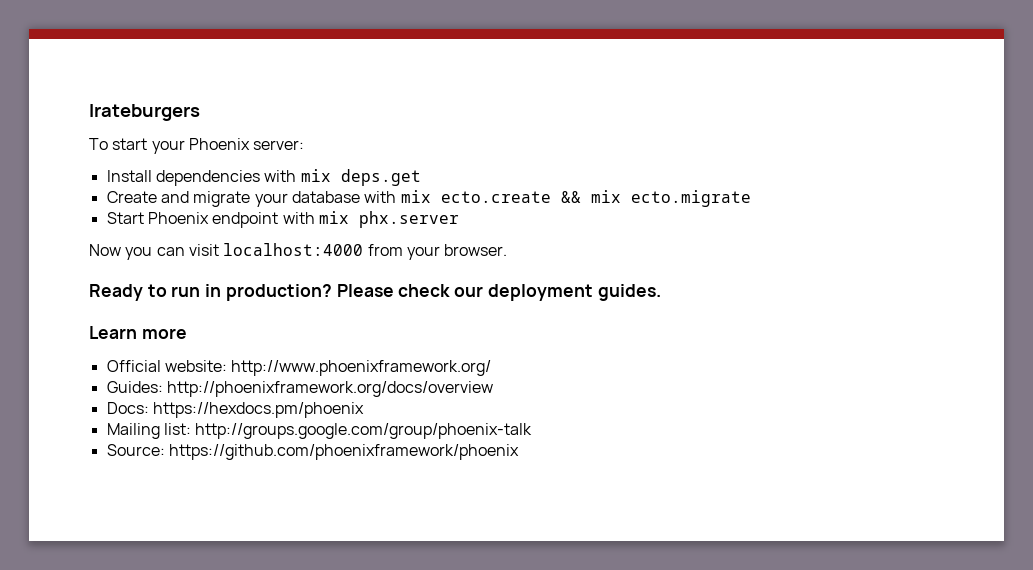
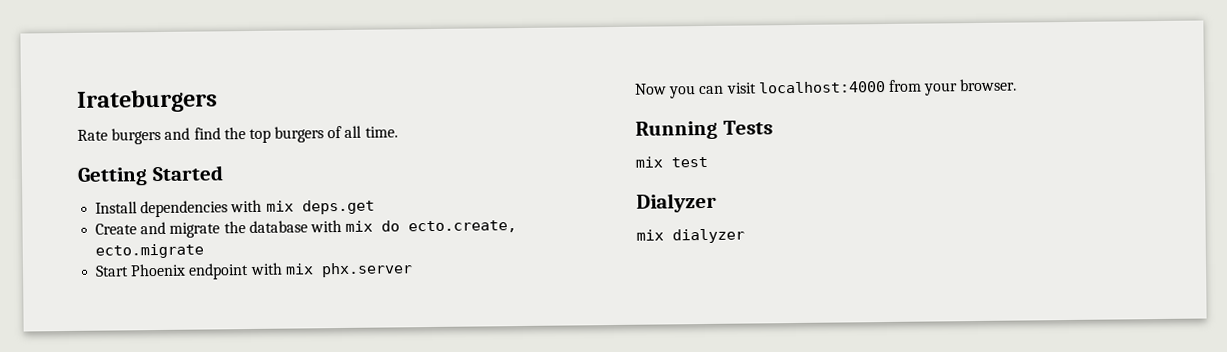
- To start your Phoenix server:
+ Rate burgers and find the top burgers of all time.
+ Getting Started
- Create and migrate your database with mix ecto.create && mix ecto.migrate
+ Create and migrate the database with mix do ecto.create, ecto.migrate
- Ready to run in production? Please check our deployment guides.
- Learn more
- Official website: http://www.phoenixframework.org/
- Guides: http://phoenixframework.org/docs/overview
- Docs: https://hexdocs.pm/phoenix
- Mailing list: http://groups.google.com/group/phoenix-talk
- Source: https://github.com/phoenixframework/phoenix
+ Running Tests
+ mix test
+ Dialyzer
+ mix dialyzer

